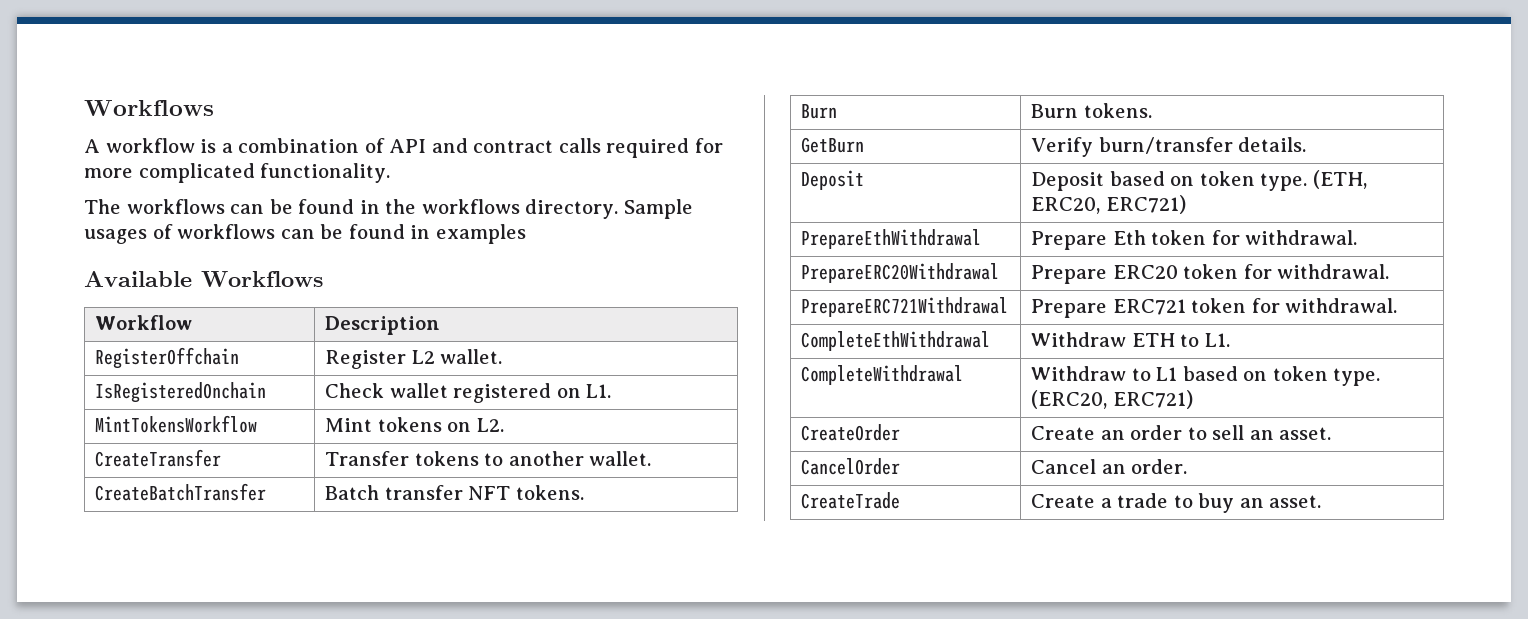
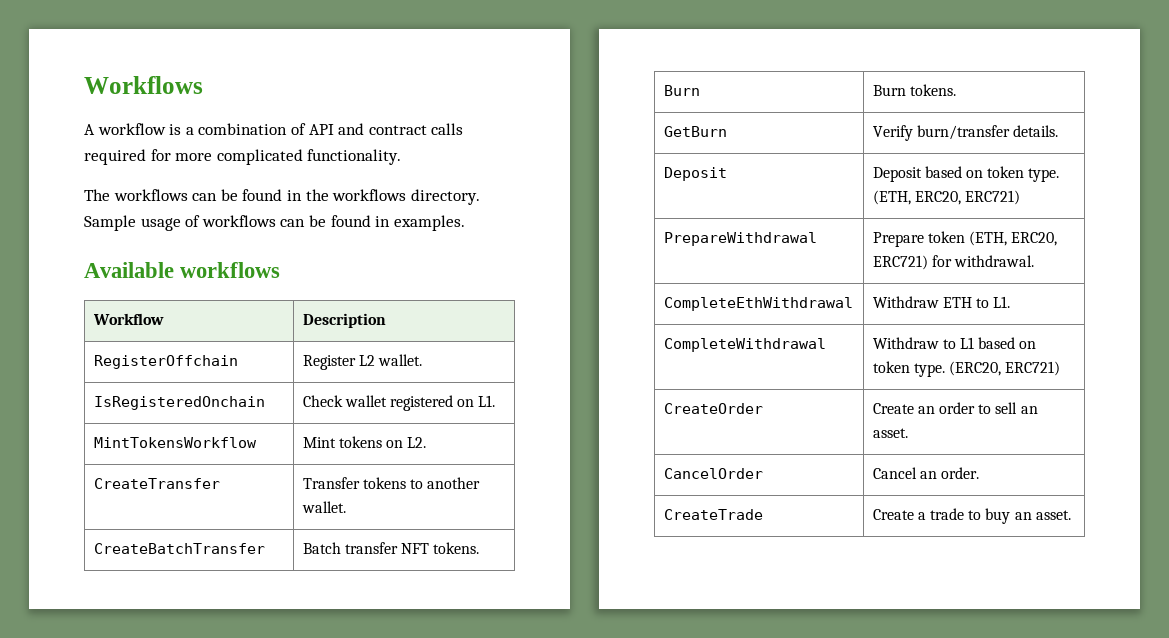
- Sample usages of workflows can be found in examples
+ Sample usage of workflows can be found in examples.
- Available Workflows
+ Available workflows
- PrepareEthWithdrawal | Prepare Eth token for withdrawal.
- PrepareERC20Withdrawal | Prepare ERC20 token for withdrawal.
- PrepareERC721Withdrawal | Prepare ERC721 token for withdrawal.
+ PrepareWithdrawal | Prepare token (ETH, ERC20, ERC721) for withdrawal.

